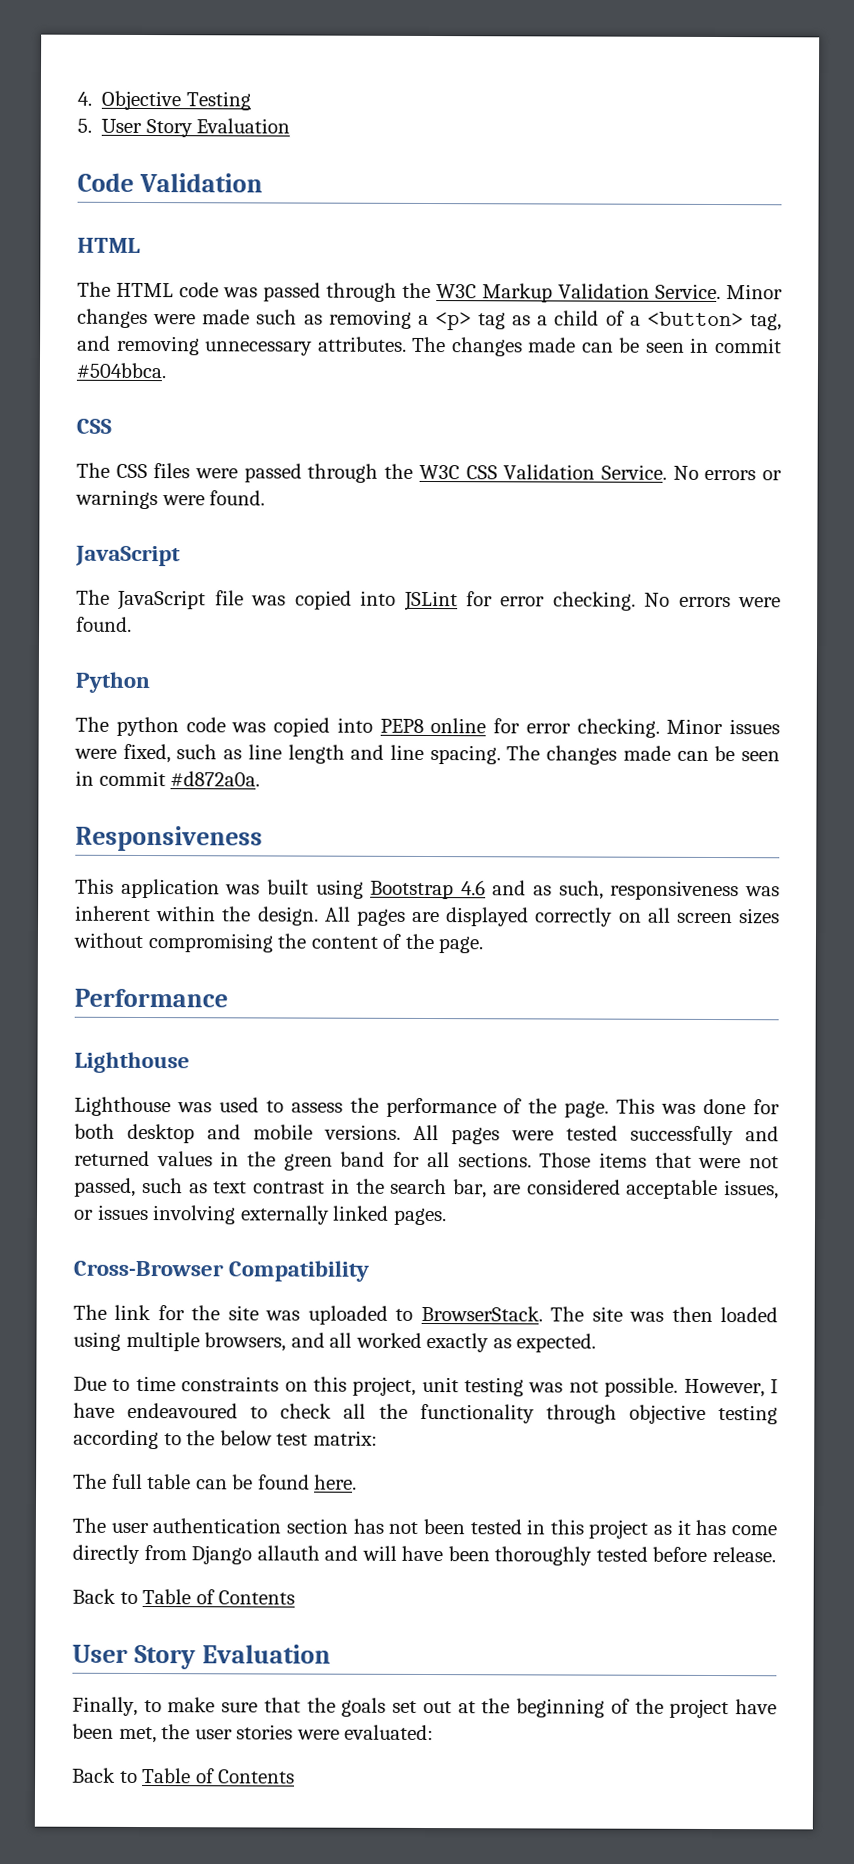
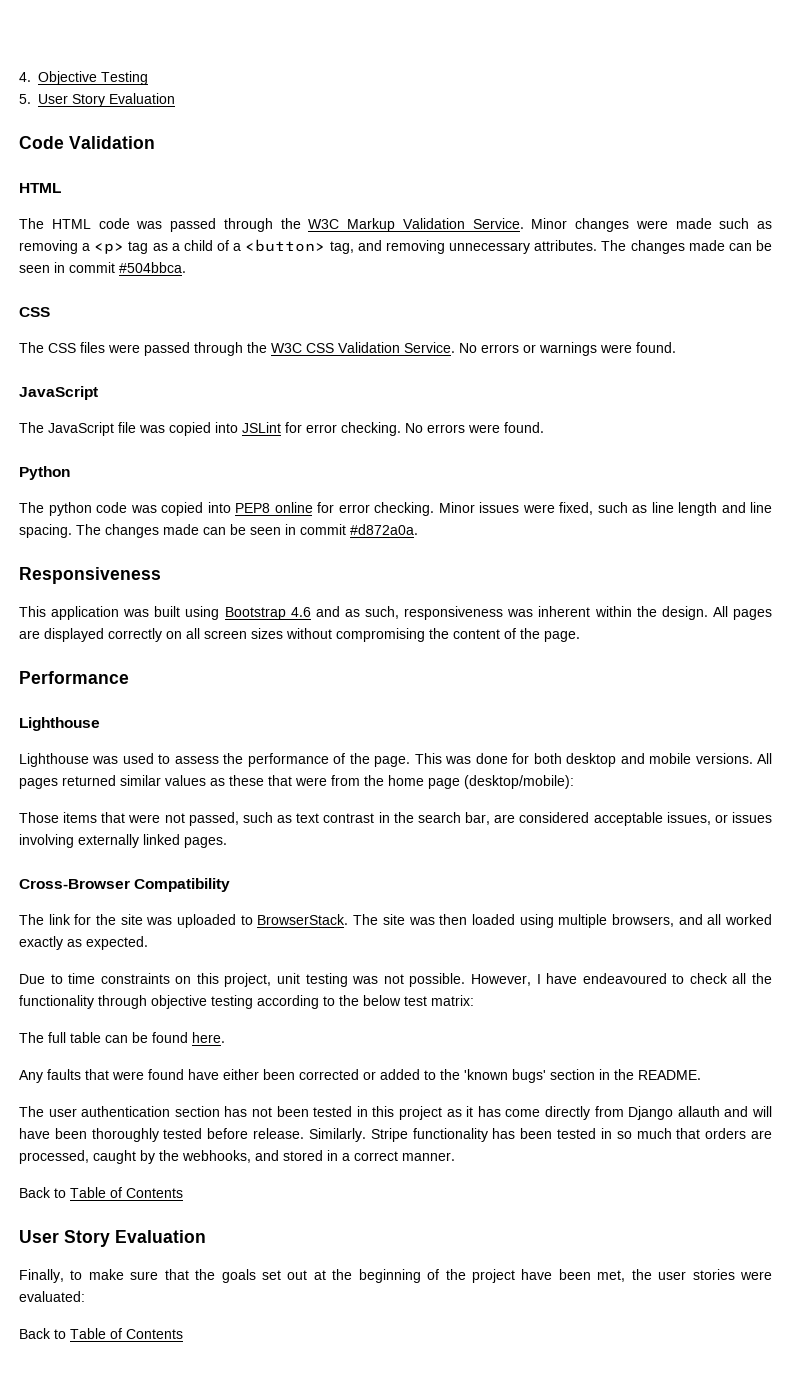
- All pages were tested successfully and returned values in the green band for all sections. Those items that were not passed, such as text contrast in the search bar, are considered acceptable issues, or issues involving externally linked pages.
+ All pages returned similar values as these that were from the home page (desktop/mobile):
+ Those items that were not passed, such as text contrast in the search bar, are considered acceptable issues, or issues involving externally linked pages.
+ Any faults that were found have either been corrected or added to the 'known bugs' section in the README.
+ Similarly. Stripe functionality has been tested in so much that orders are processed, caught by the webhooks, and stored in a correct manner.

